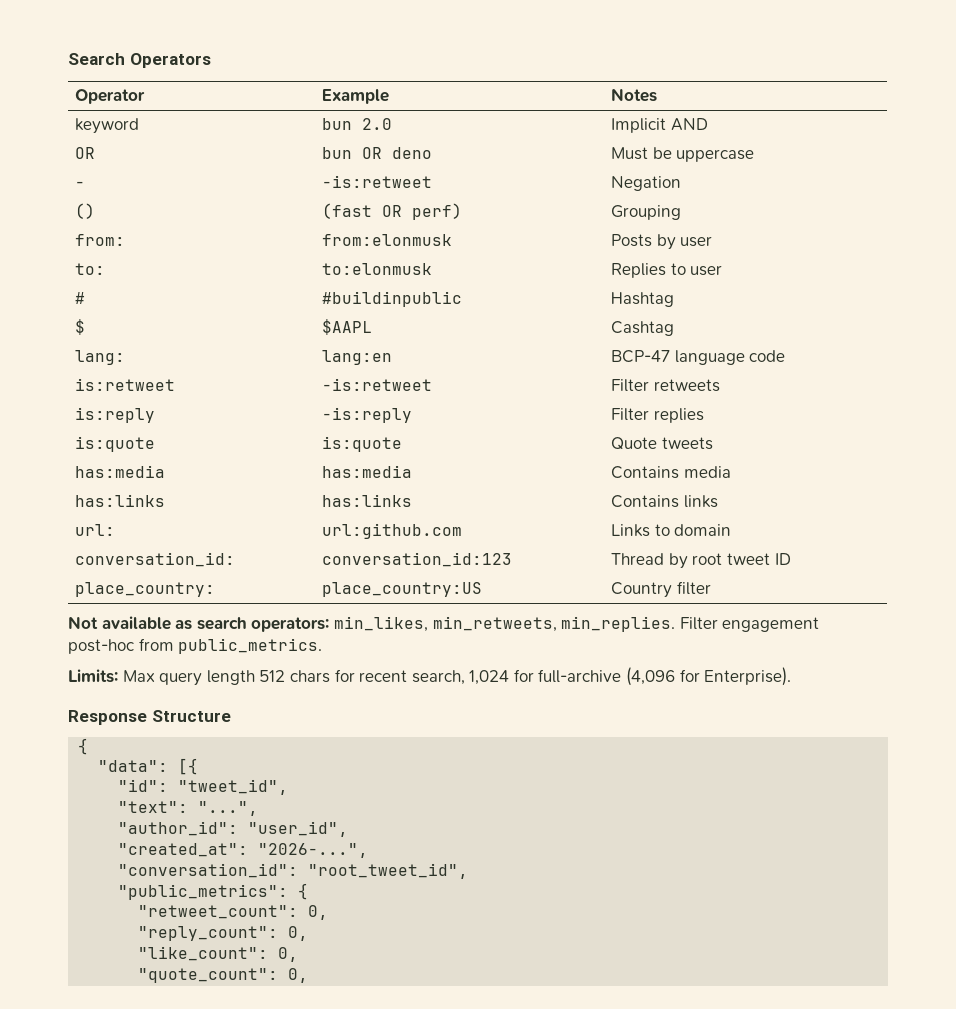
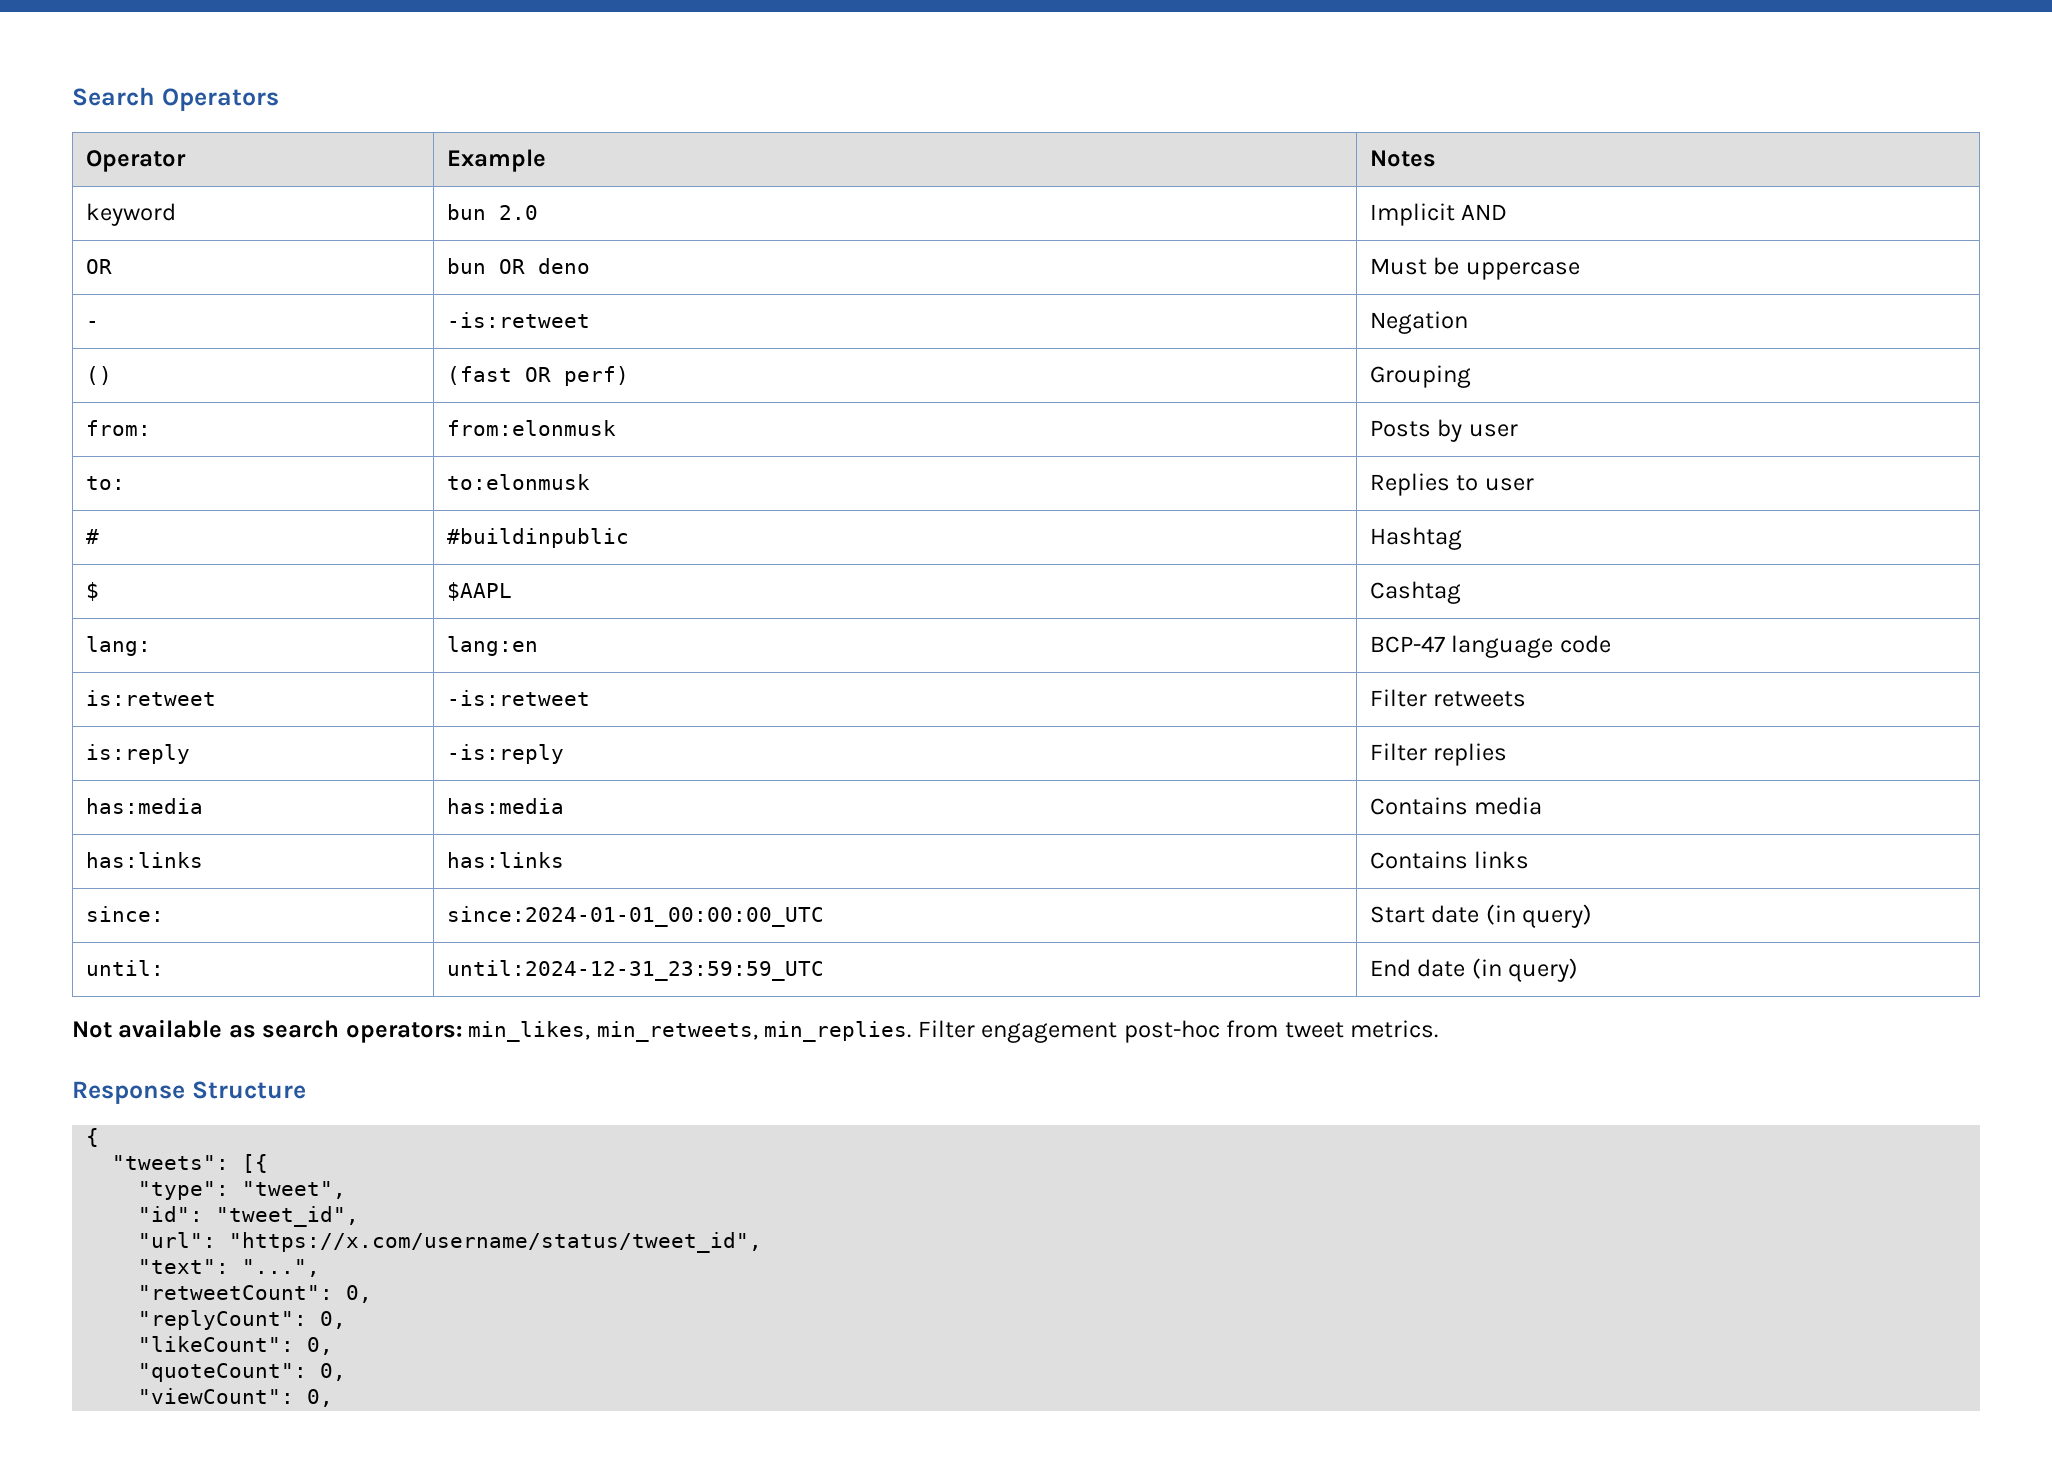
- is:quote | is:quote | Quote tweets
- url: | url:github.com | Links to domain
- conversation_id: | conversation_id:123 | Thread by root tweet ID
- place_country: | place_country:US | Country filter
+ since: | since:2024-01-01_00:00:00_UTC | Start date (in query)
+ until: | until:2024-12-31_23:59:59_UTC | End date (in query)
- Filter engagement post-hoc from public_metrics.
- Limits: Max query length 512 chars for recent search, 1,024 for full-archive (4,096 for Enterprise).
+ Filter engagement post-hoc from tweet metrics.
- "data": [{
+ "tweets": [{
+ "type": "tweet",
+ "url": "https://x.com/username/status/tweet_id",
- "author_id": "user_id",
- "created_at": "2026-...",
- "conversation_id": "root_tweet_id",
- "public_metrics": {
- "retweet_count": 0,
- "reply_count": 0,
- "like_count": 0,
- "quote_count": 0,
+ "retweetCount": 0,
+ "replyCount": 0,
+ "likeCount": 0,
+ "quoteCount": 0,
+ "viewCount": 0,

